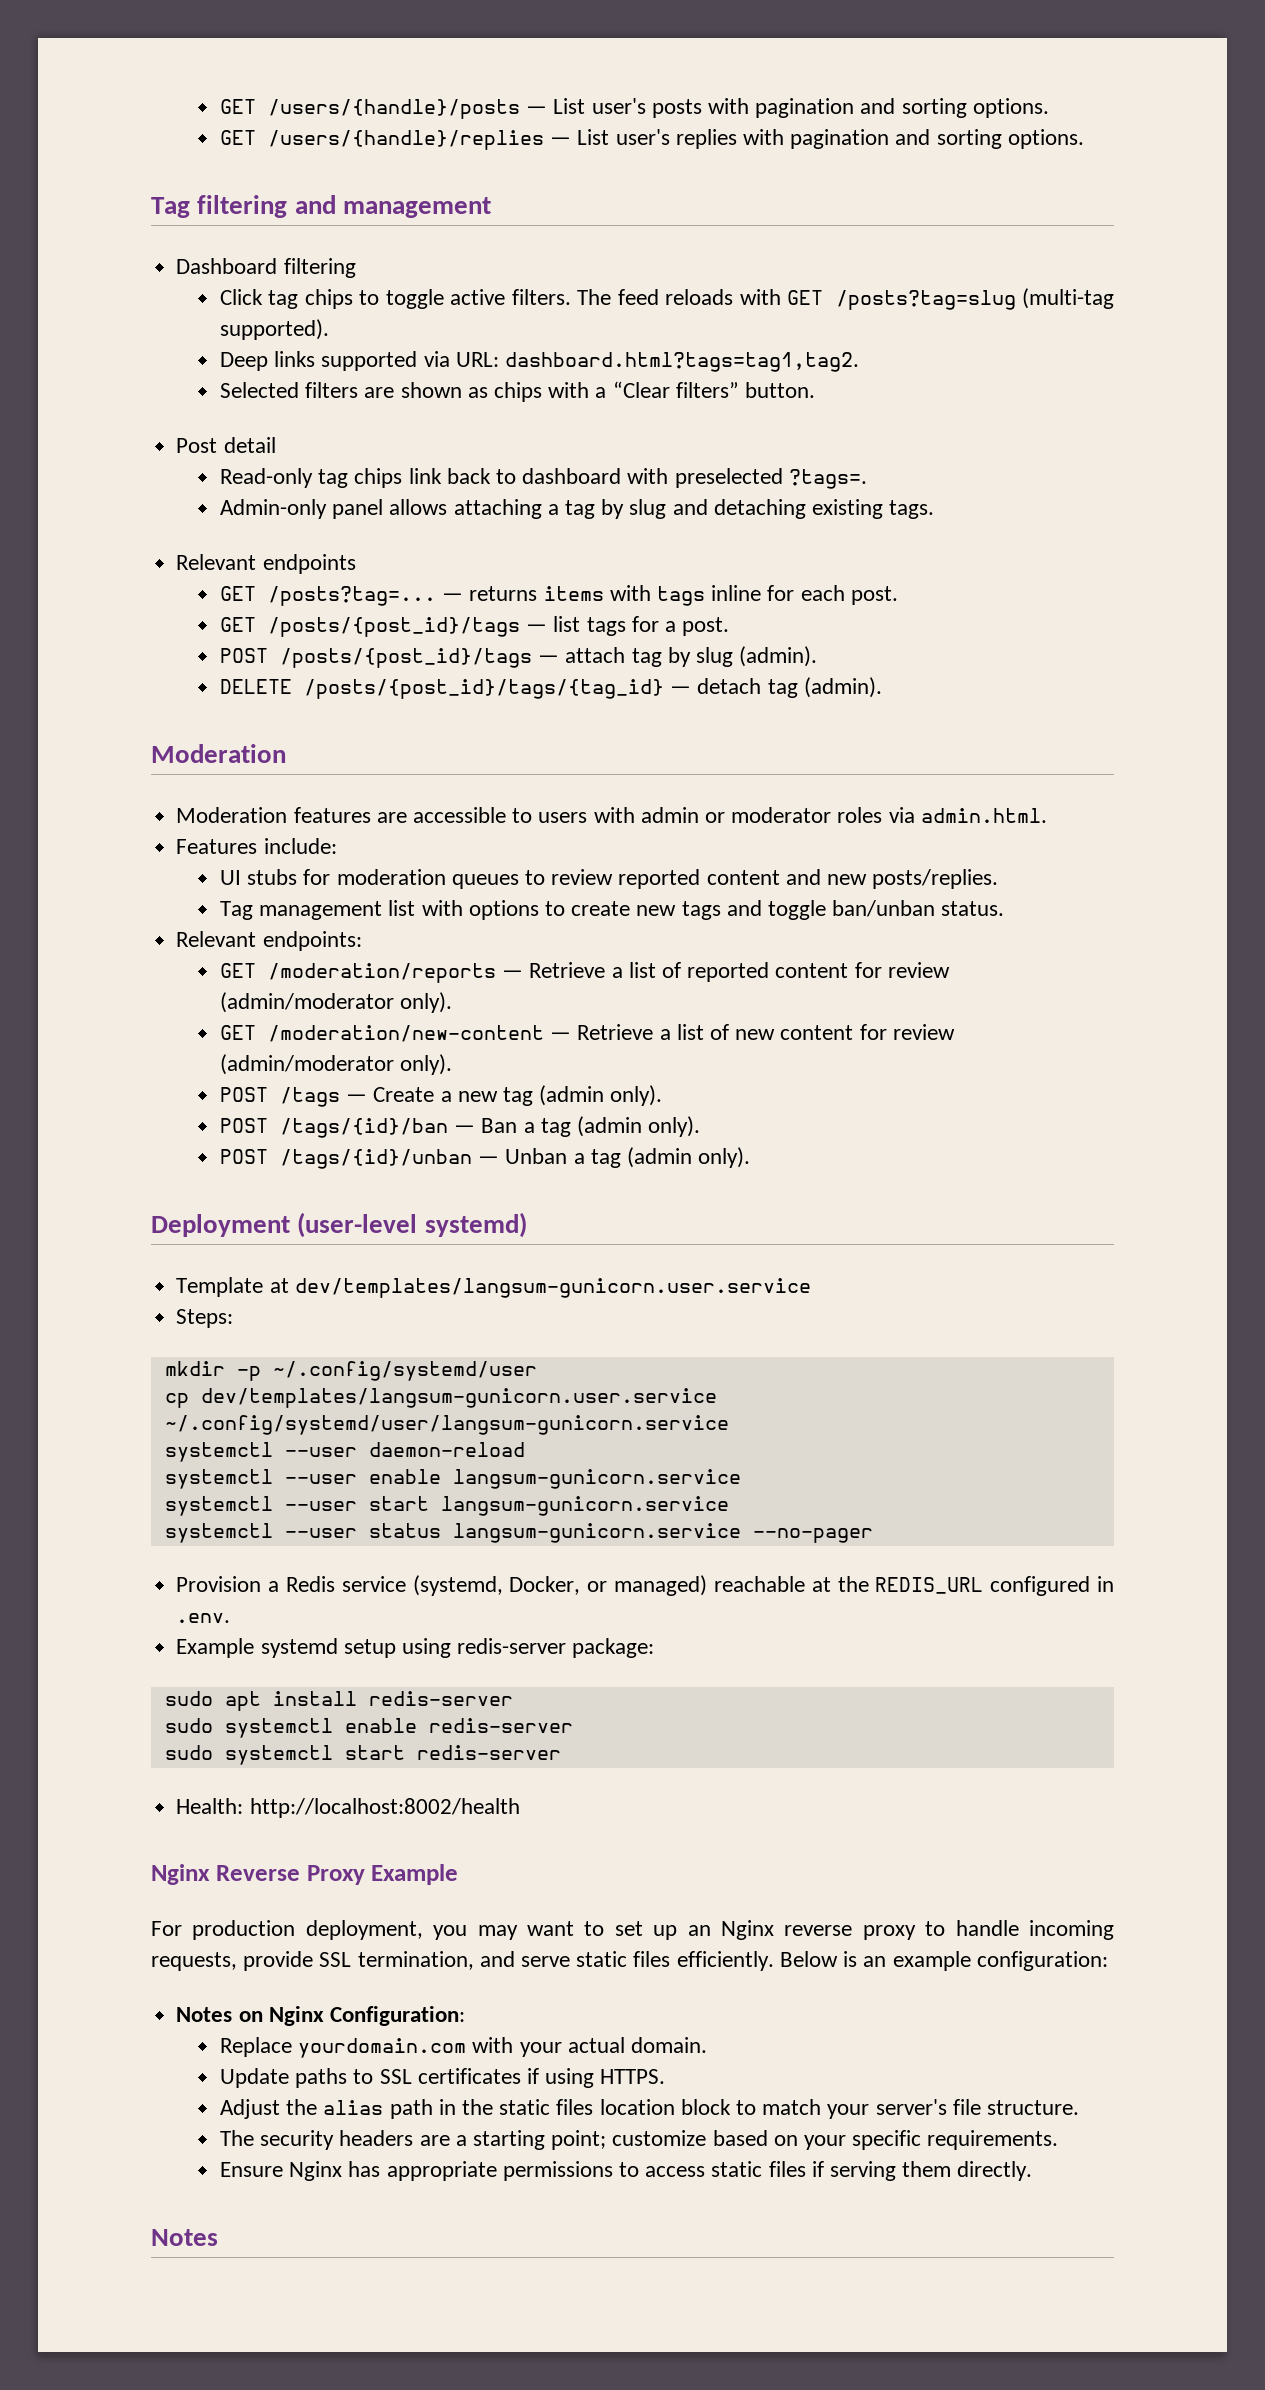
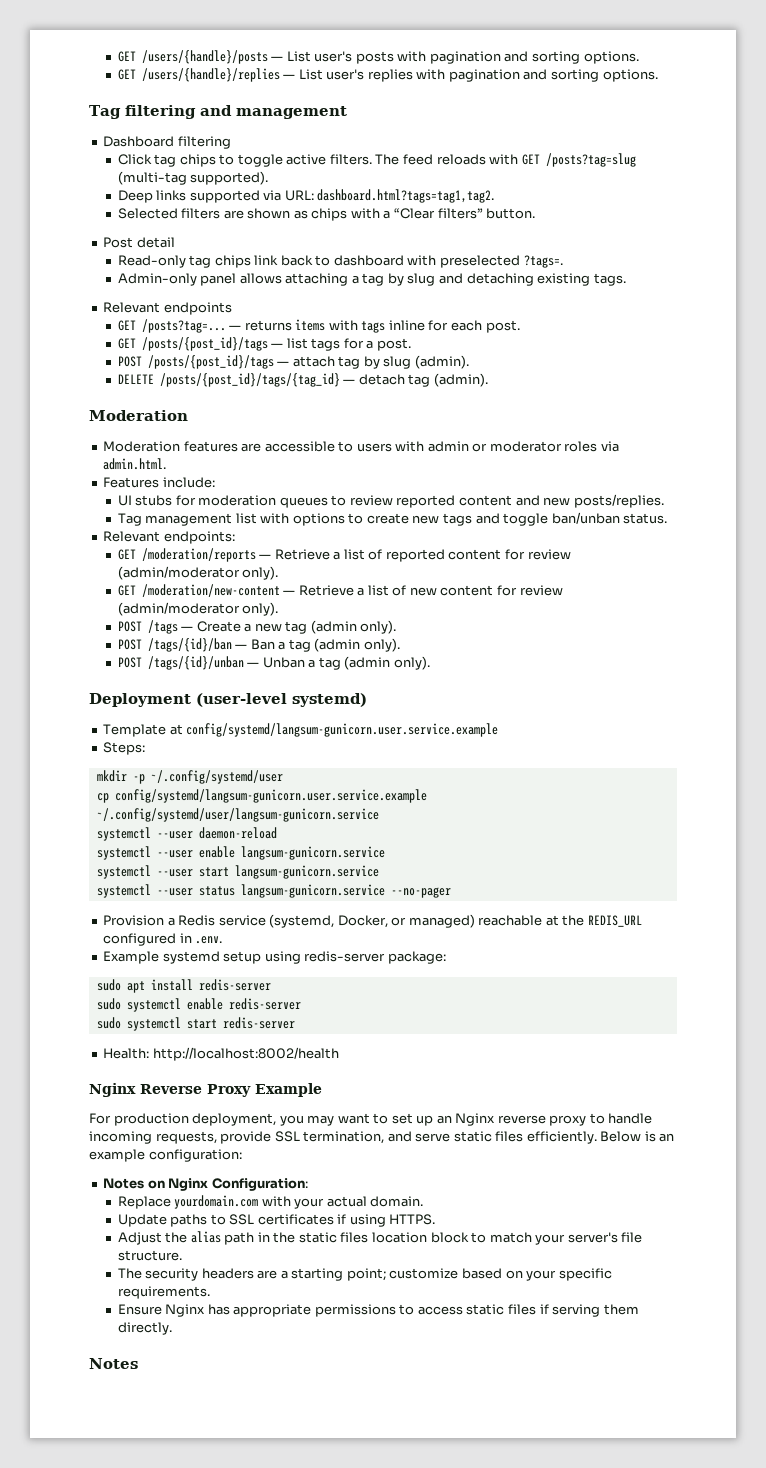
- Template at dev/templates/langsum-gunicorn.user.service
+ Template at config/systemd/langsum-gunicorn.user.service.example
- cp dev/templates/langsum-gunicorn.user.service ~/.config/systemd/user/langsum-gunicorn.service
+ cp config/systemd/langsum-gunicorn.user.service.example ~/.config/systemd/user/langsum-gunicorn.service

